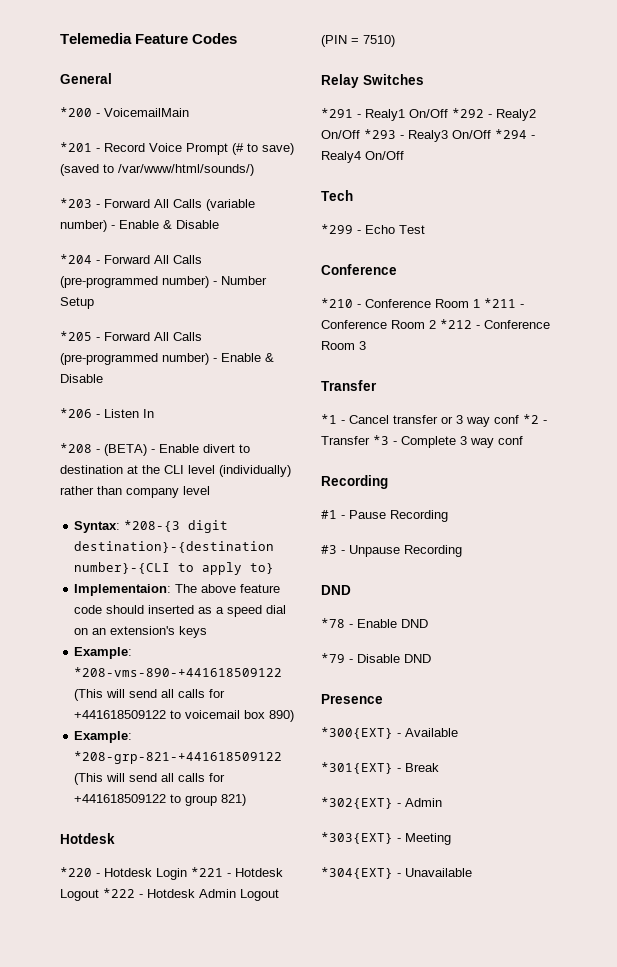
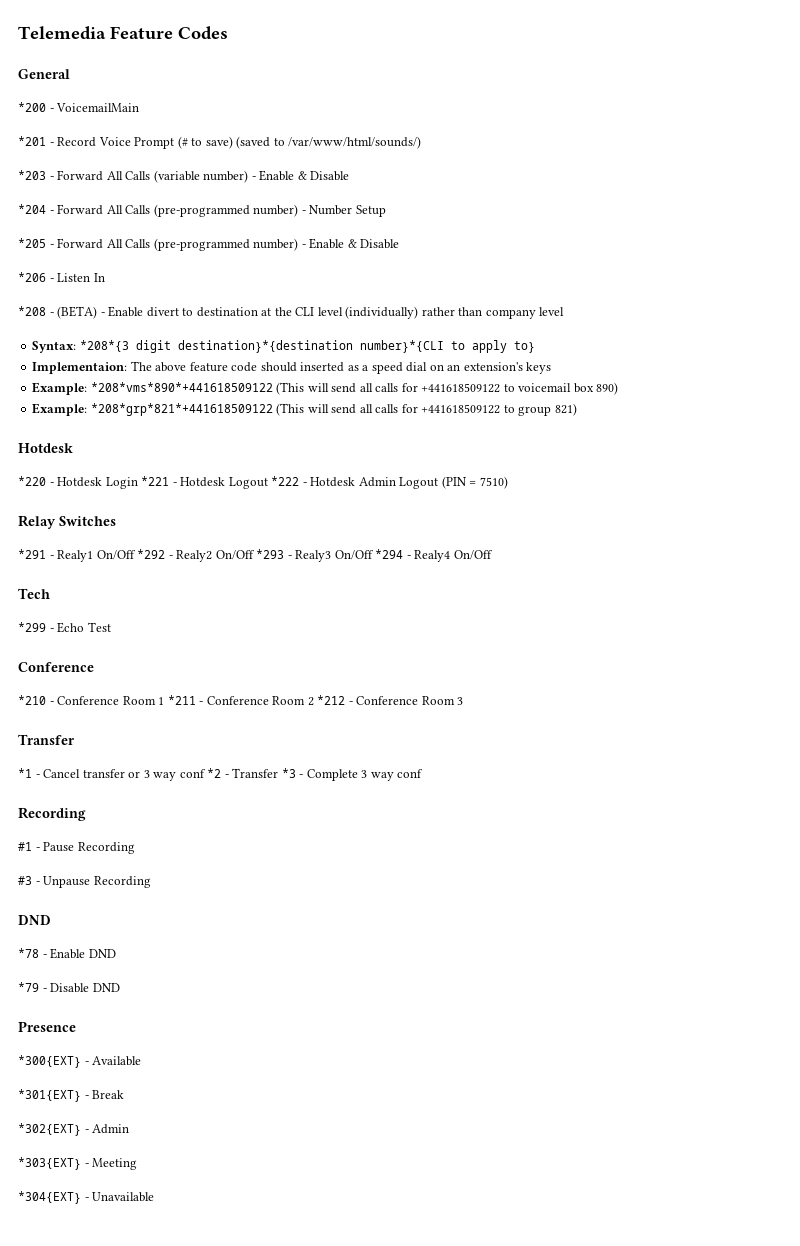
- Syntax: *208-{3 digit destination}-{destination number}-{CLI to apply to}
+ Syntax: *208*{3 digit destination}*{destination number}*{CLI to apply to}
- Example: *208-vms-890-+441618509122 (This will send all calls for +441618509122 to voicemail box 890)
+ Example: *208*vms*890*+441618509122 (This will send all calls for +441618509122 to voicemail box 890)
- Example: *208-grp-821-+441618509122 (This will send all calls for +441618509122 to group 821)
+ Example: *208*grp*821*+441618509122 (This will send all calls for +441618509122 to group 821)

